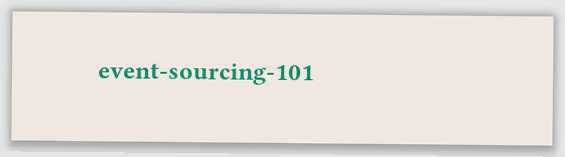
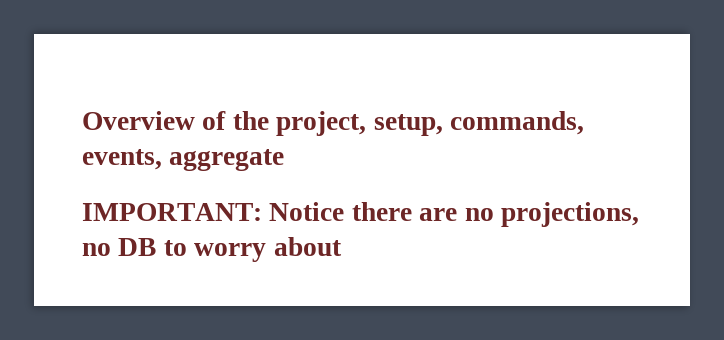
- event-sourcing-101
+ Overview of the project, setup, commands, events, aggregate
+ IMPORTANT: Notice there are no projections, no DB to worry about

